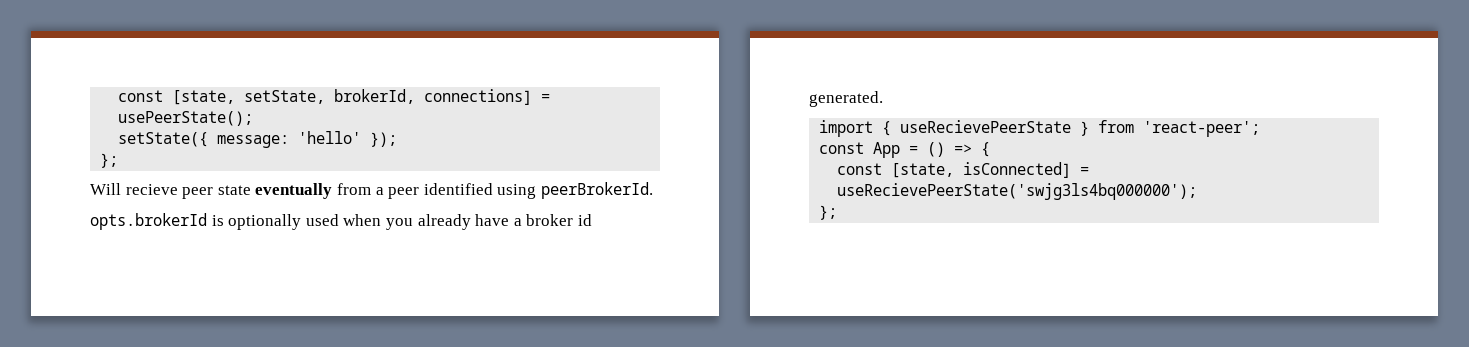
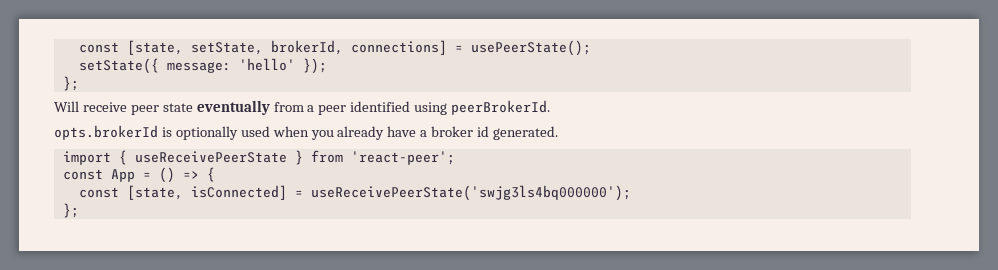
- Will recieve peer state eventually from a peer identified using peerBrokerId.
+ Will receive peer state eventually from a peer identified using peerBrokerId.
- import { useRecievePeerState } from 'react-peer';
+ import { useReceivePeerState } from 'react-peer';
- const [state, isConnected] = useRecievePeerState('swjg3ls4bq000000');
+ const [state, isConnected] = useReceivePeerState('swjg3ls4bq000000');

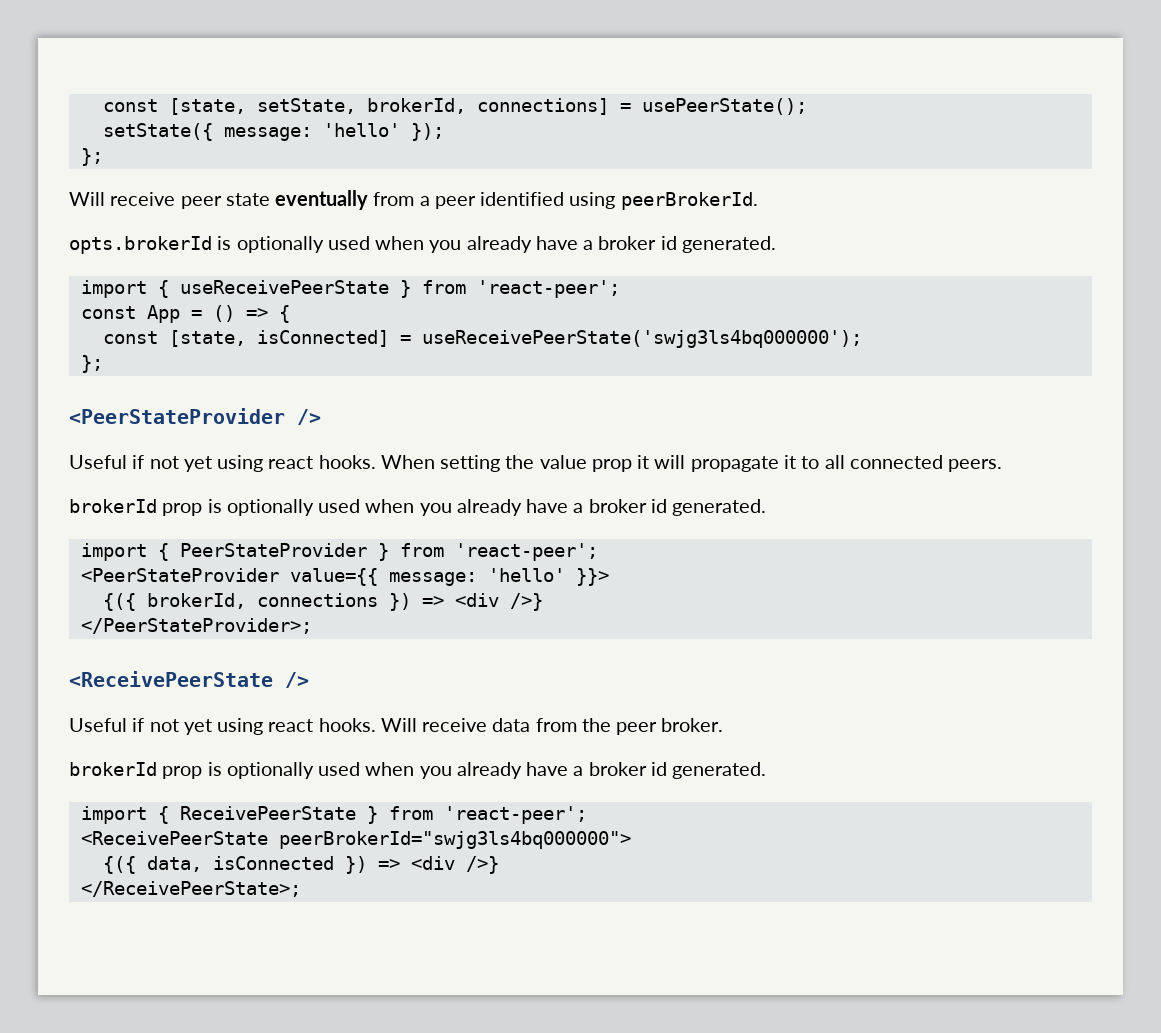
+ <PeerStateProvider />
+ Useful if not yet using react hooks. When setting the value prop it will propagate it to all connected peers.
+ brokerId prop is optionally used when you already have a broker id generated.
+ import { PeerStateProvider } from 'react-peer';
+ <PeerStateProvider value={{ message: 'hello' }}>
+ {({ brokerId, connections }) => <div />}
+ </PeerStateProvider>;
+ <ReceivePeerState />
+ Useful if not yet using react hooks. Will receive data from the peer broker.
+ brokerId prop is optionally used when you already have a broker id generated.
+ import { ReceivePeerState } from 'react-peer';
+ <ReceivePeerState peerBrokerId="swjg3ls4bq000000">
+ {({ data, isConnected }) => <div />}
+ </ReceivePeerState>;

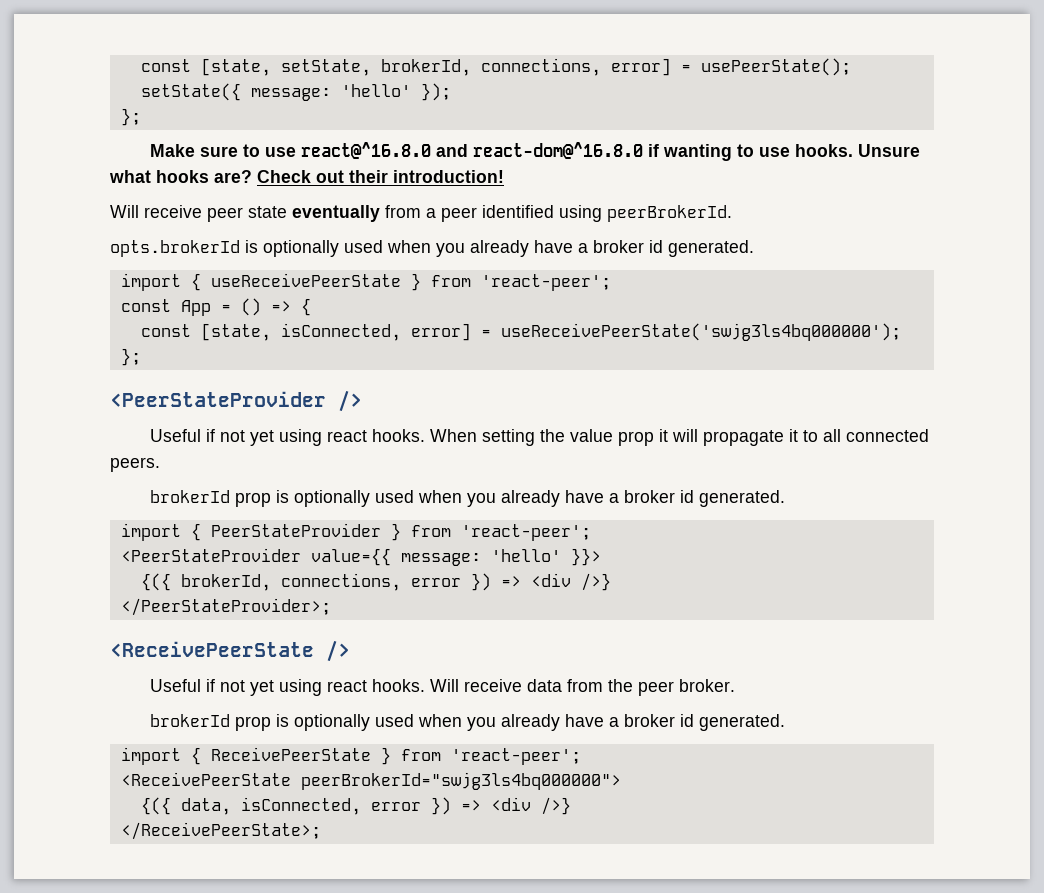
- const [state, setState, brokerId, connections] = usePeerState();
+ const [state, setState, brokerId, connections, error] = usePeerState();
+ Make sure to use react@^16.8.0 and react-dom@^16.8.0 if wanting to use hooks. Unsure what hooks are? Check out their introduction!
- const [state, isConnected] = useReceivePeerState('swjg3ls4bq000000');
+ const [state, isConnected, error] = useReceivePeerState('swjg3ls4bq000000');
- {({ brokerId, connections }) => <div />}
+ {({ brokerId, connections, error }) => <div />}
- {({ data, isConnected }) => <div />}
+ {({ data, isConnected, error }) => <div />}

